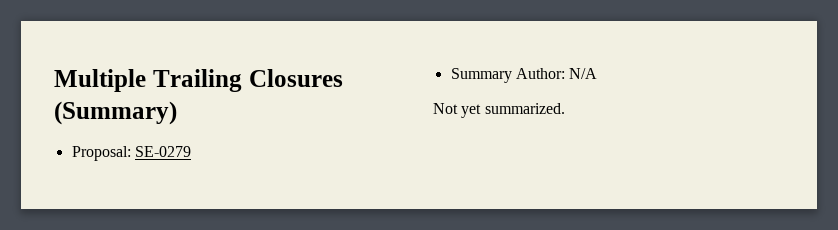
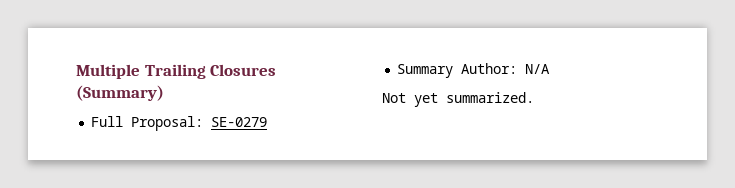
- Proposal: SE-0279
+ Full Proposal: SE-0279

